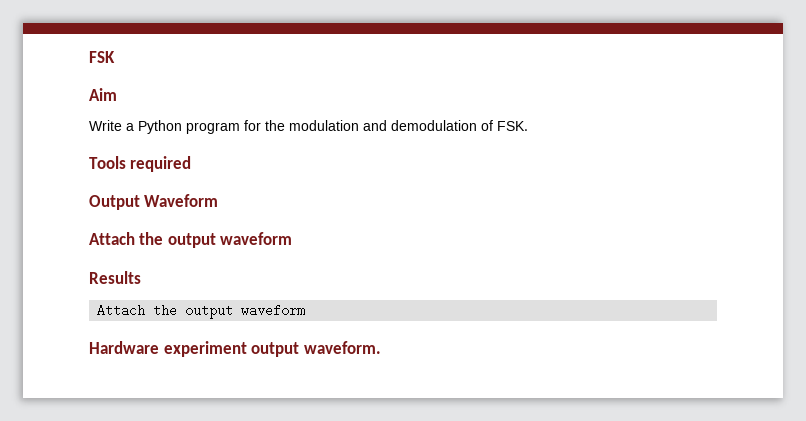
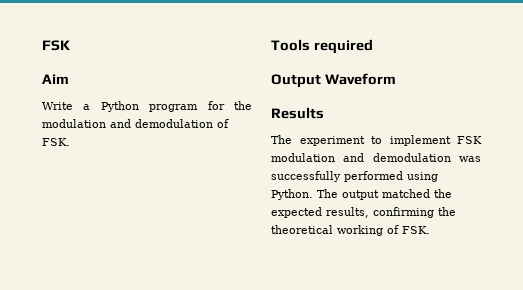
  Output Waveform
- Attach the output waveform
  Results
- Attach the output waveform
- Hardware experiment output waveform.
+ The experiment to implement FSK modulation and demodulation was successfully performed using Python. The output matched the expected results, confirming the theoretical working of FSK.

